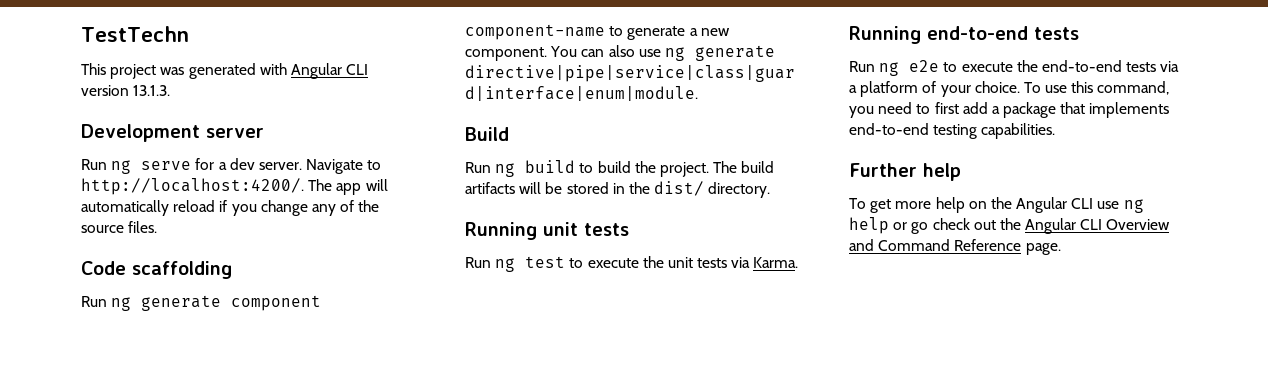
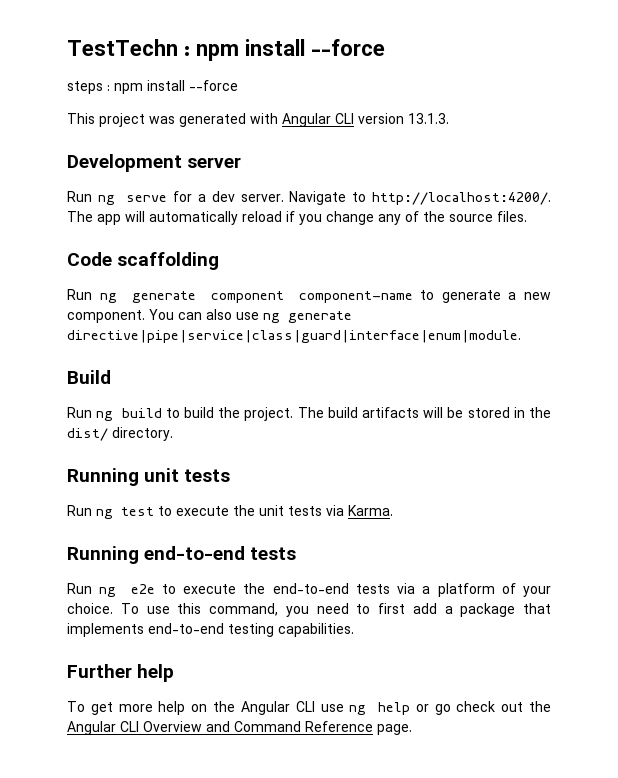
- TestTechn
+ TestTechn : npm install --force
+ steps : npm install --force

